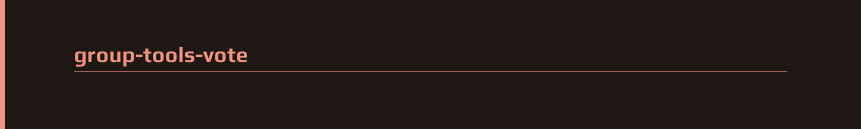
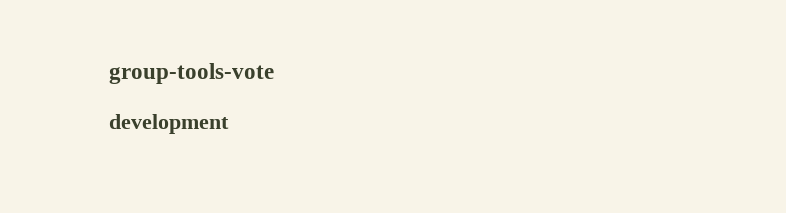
+ development

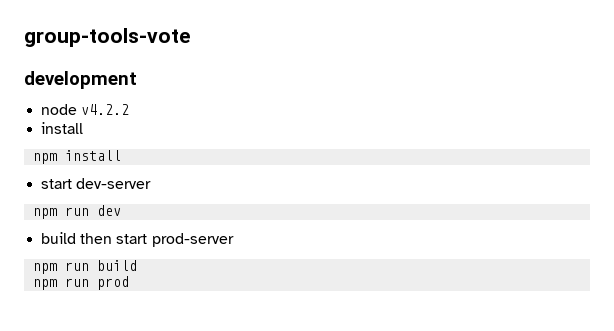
+ node v4.2.2
+ install
+ npm install
+ start dev-server
+ npm run dev
+ build then start prod-server
+ npm run build
+ npm run prod

